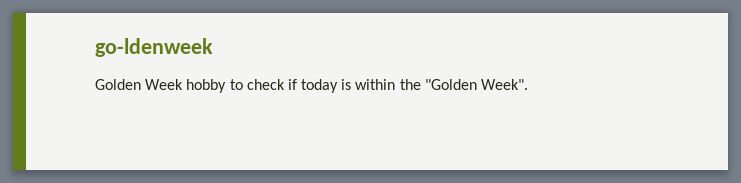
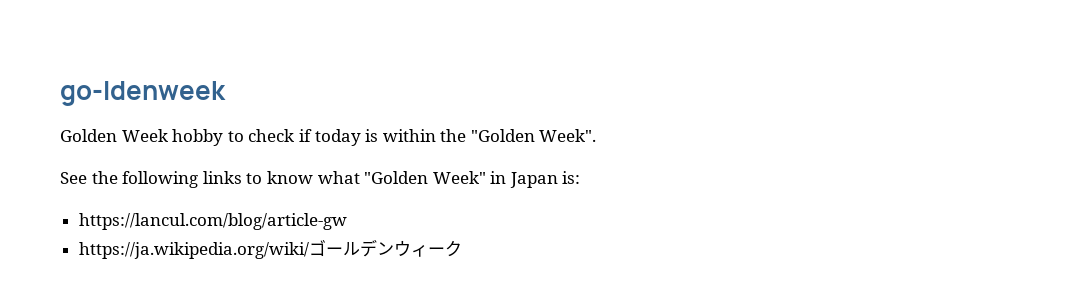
+ See the following links to know what "Golden Week" in Japan is:
+ https://lancul.com/blog/article-gw
+ https://ja.wikipedia.org/wiki/ゴールデンウィーク

